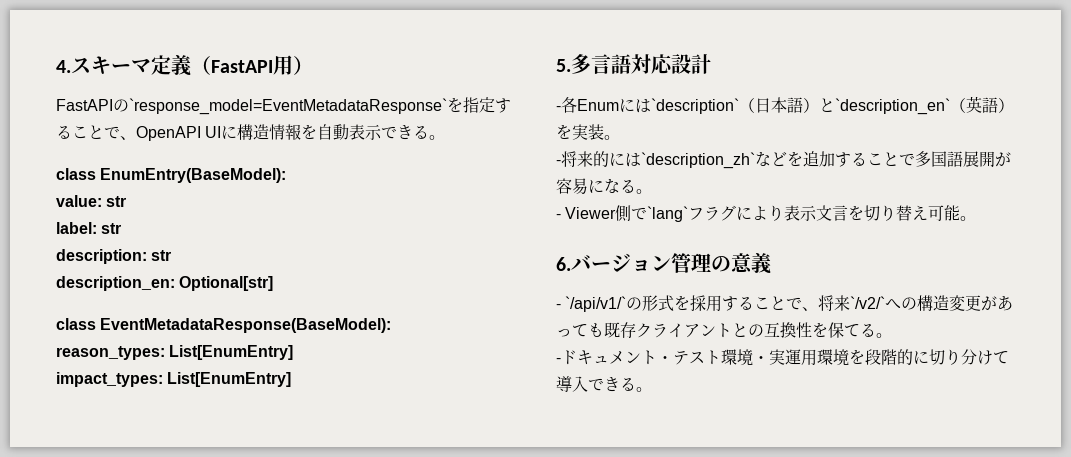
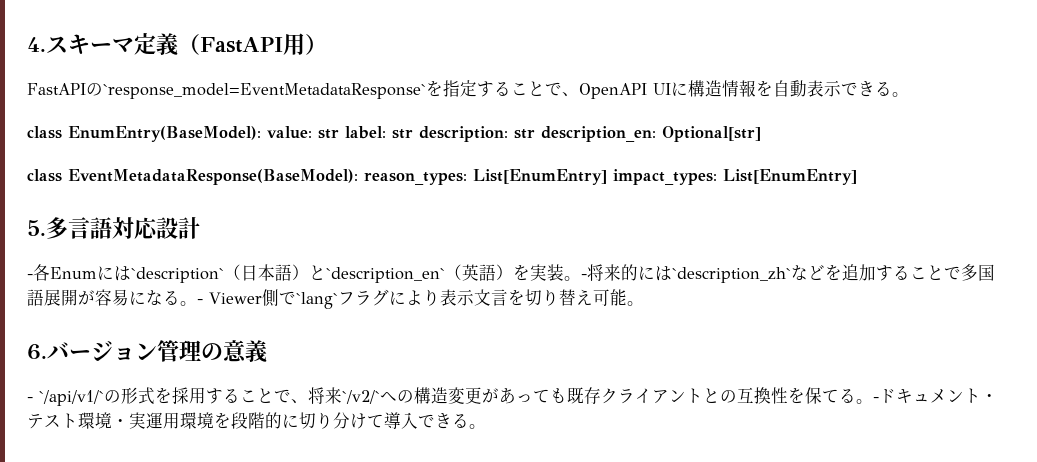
- class EnumEntry(BaseModel):
- value: str
- label: str
- description: str
- description_en: Optional[str]
+ class EnumEntry(BaseModel): value: str label: str description: str description_en: Optional[str]
- class EventMetadataResponse(BaseModel):
- reason_types: List[EnumEntry]
- impact_types: List[EnumEntry]
+ class EventMetadataResponse(BaseModel): reason_types: List[EnumEntry] impact_types: List[EnumEntry]
- -各Enumには`description`（日本語）と`description_en`（英語）を実装。
- -将来的には`description_zh`などを追加することで多国語展開が容易になる。
- - Viewer側で`lang`フラグにより表示文言を切り替え可能。
+ -各Enumには`description`（日本語）と`description_en`（英語）を実装。-将来的には`description_zh`などを追加することで多国語展開が容易になる。- Viewer側で`lang`フラグにより表示文言を切り替え可能。
- - `/api/v1/`の形式を採用することで、将来`/v2/`への構造変更があっても既存クライアントとの互換性を保てる。
- -ドキュメント・テスト環境・実運用環境を段階的に切り分けて導入できる。
+ - `/api/v1/`の形式を採用することで、将来`/v2/`への構造変更があっても既存クライアントとの互換性を保てる。-ドキュメント・テスト環境・実運用環境を段階的に切り分けて導入できる。

